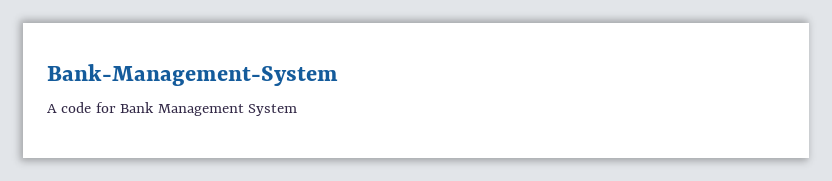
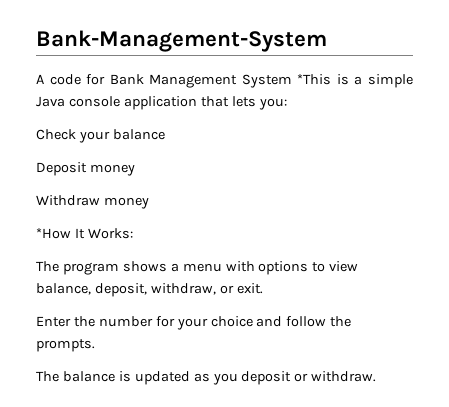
- A code for Bank Management System
+ A code for Bank Management System *This is a simple Java console application that lets you:
+ Check your balance
+ Deposit money
+ Withdraw money
+ *How It Works:
+ The program shows a menu with options to view balance, deposit, withdraw, or exit.
+ Enter the number for your choice and follow the prompts.
+ The balance is updated as you deposit or withdraw.

